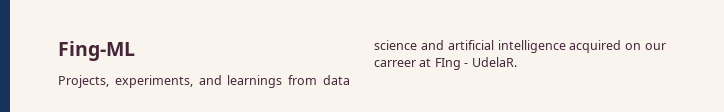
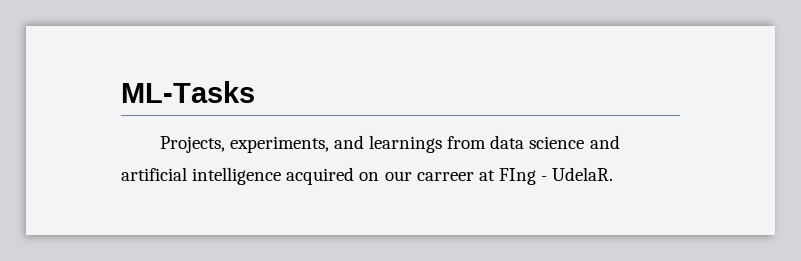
- Fing-ML
+ ML-Tasks

